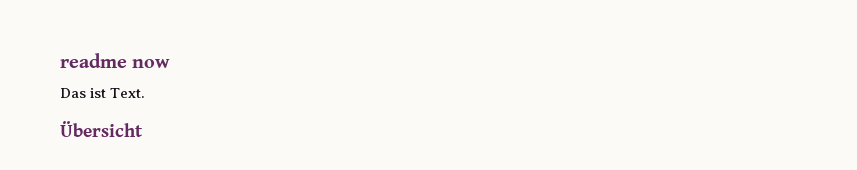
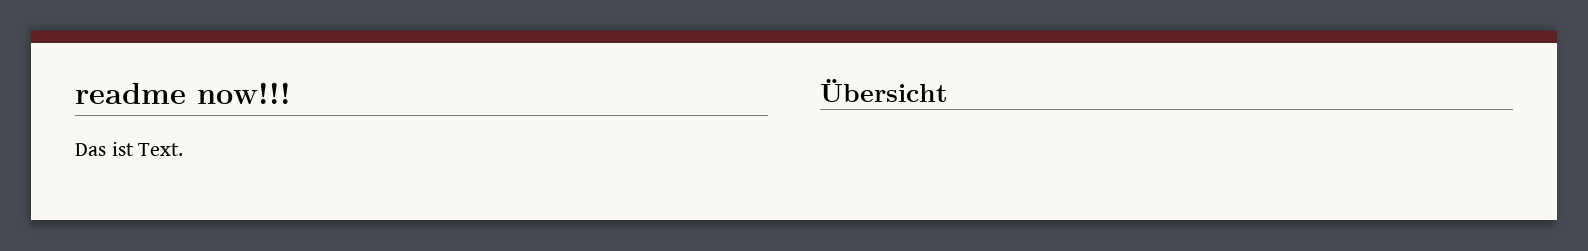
- readme now
+ readme now!!!

